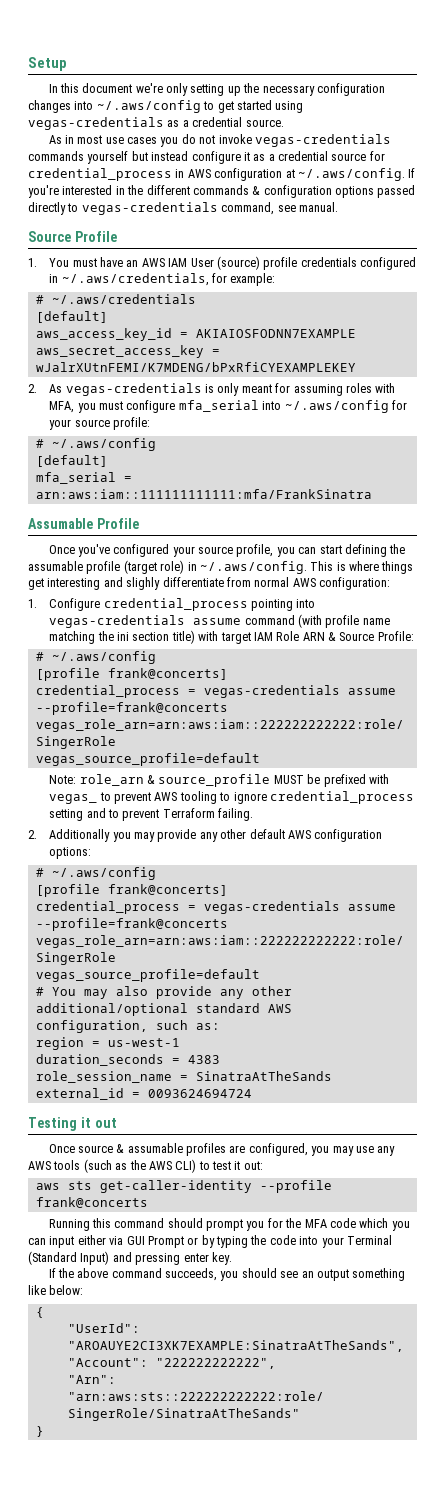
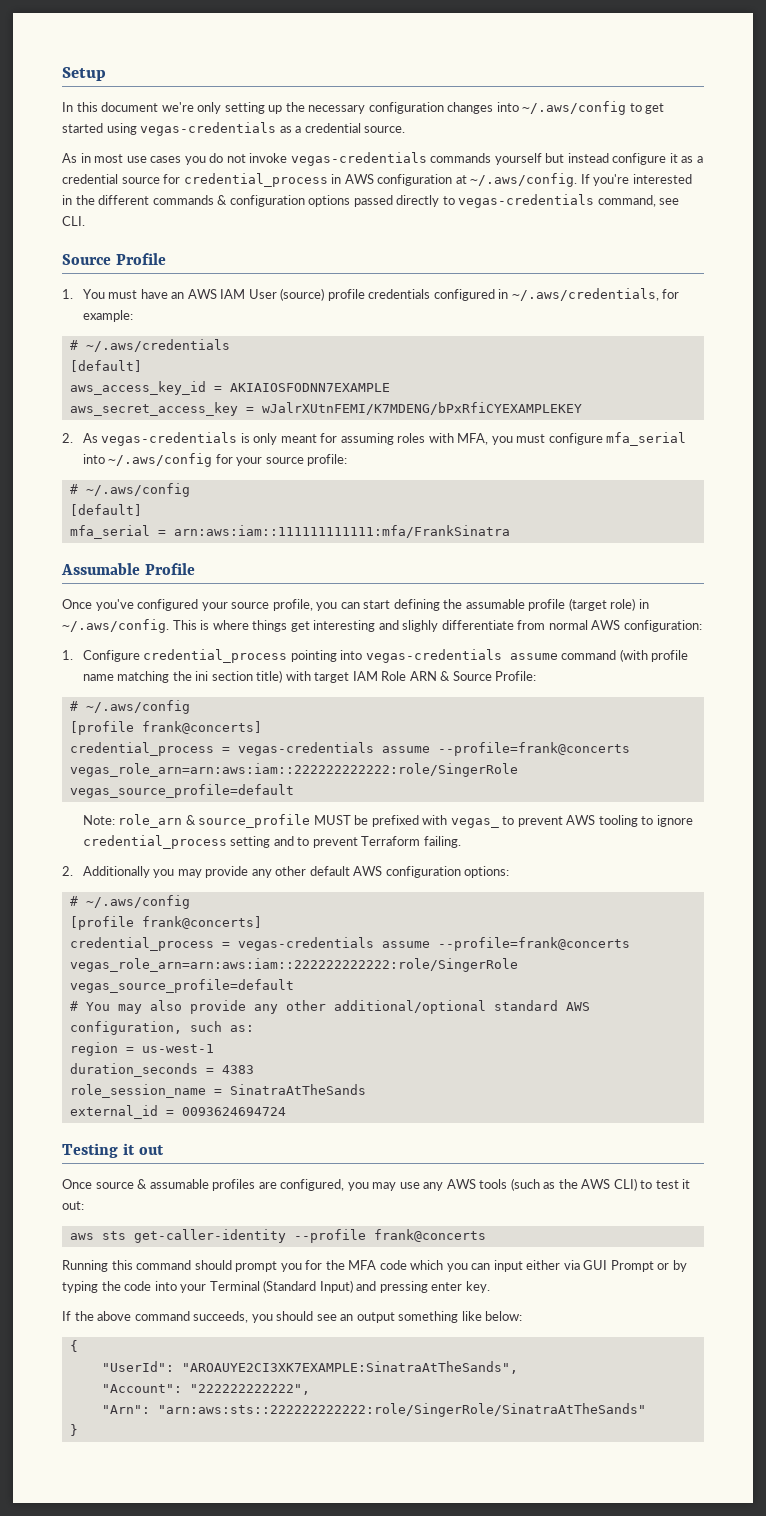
- As in most use cases you do not invoke vegas-credentials commands yourself but instead configure it as a credential source for credential_process in AWS configuration at ~/.aws/config. If you're interested in the different commands & configuration options passed directly to vegas-credentials command, see manual.
+ As in most use cases you do not invoke vegas-credentials commands yourself but instead configure it as a credential source for credential_process in AWS configuration at ~/.aws/config. If you're interested in the different commands & configuration options passed directly to vegas-credentials command, see CLI.

